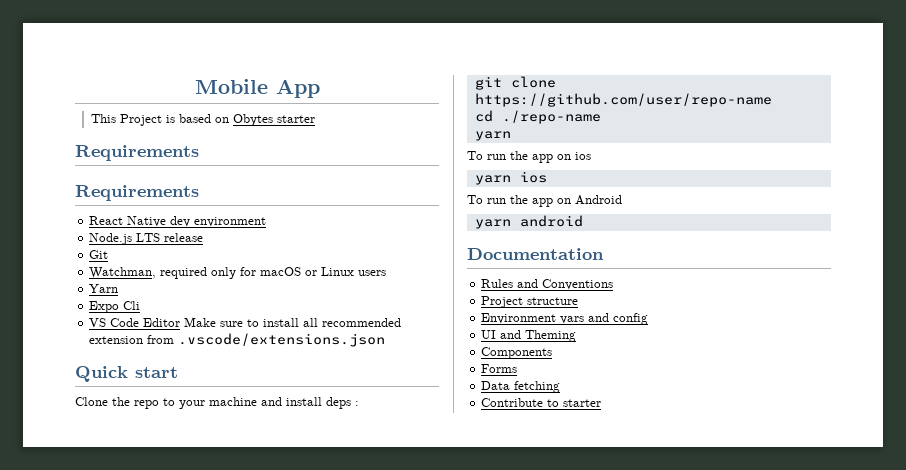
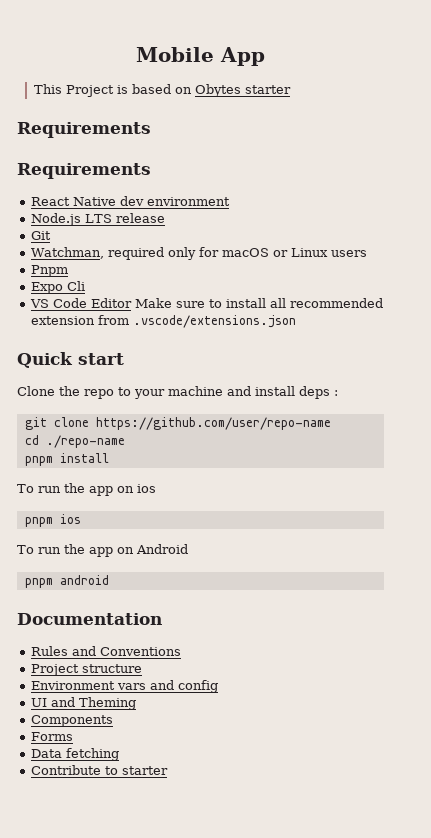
- Yarn
+ Pnpm
  cd ./repo-name
- yarn
+ pnpm install
- yarn ios
+ pnpm ios
- yarn android
+ pnpm android

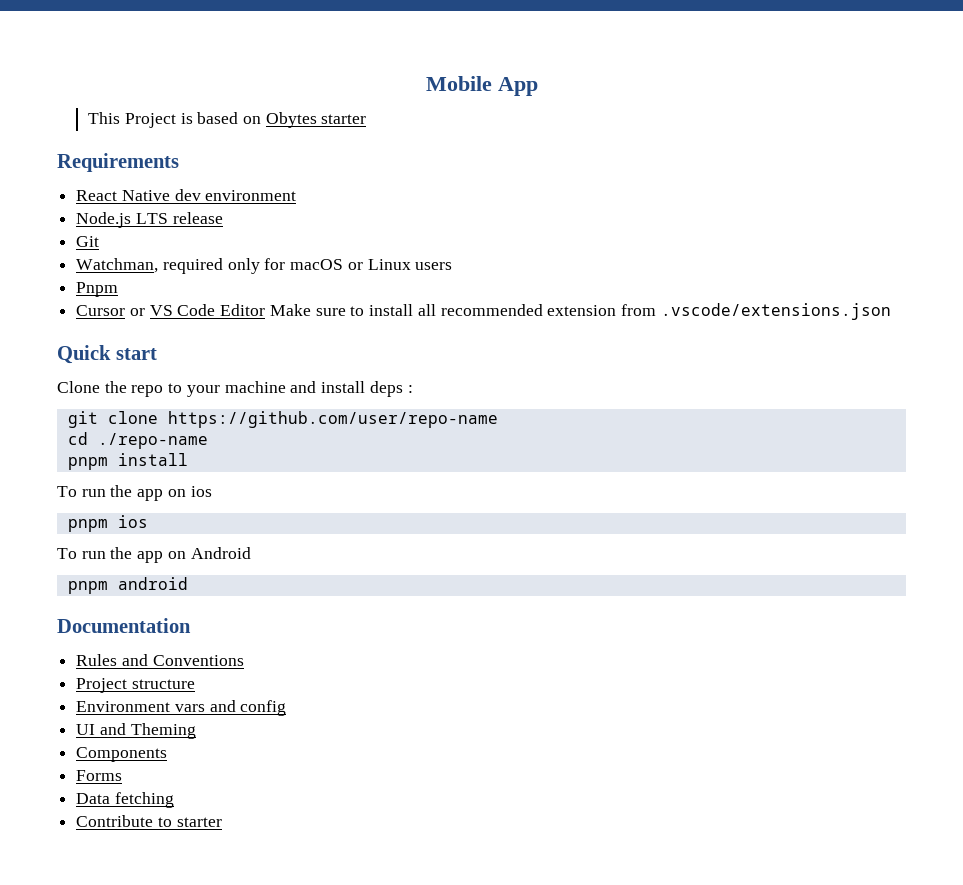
  This Project is based on Obytes starter
- Requirements
- Expo Cli
- VS Code Editor Make sure to install all recommended extension from .vscode/extensions.json
+ Cursor or VS Code Editor Make sure to install all recommended extension from .vscode/extensions.json

